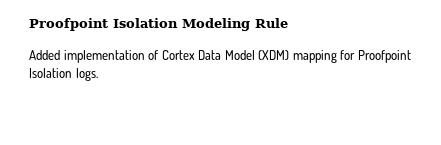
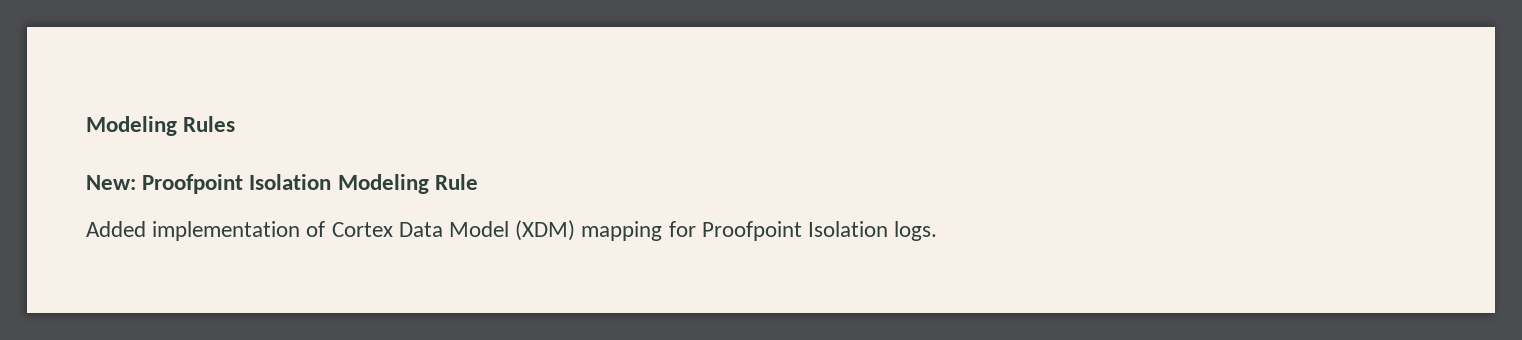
- Proofpoint Isolation Modeling Rule
+ Modeling Rules
+ New: Proofpoint Isolation Modeling Rule

